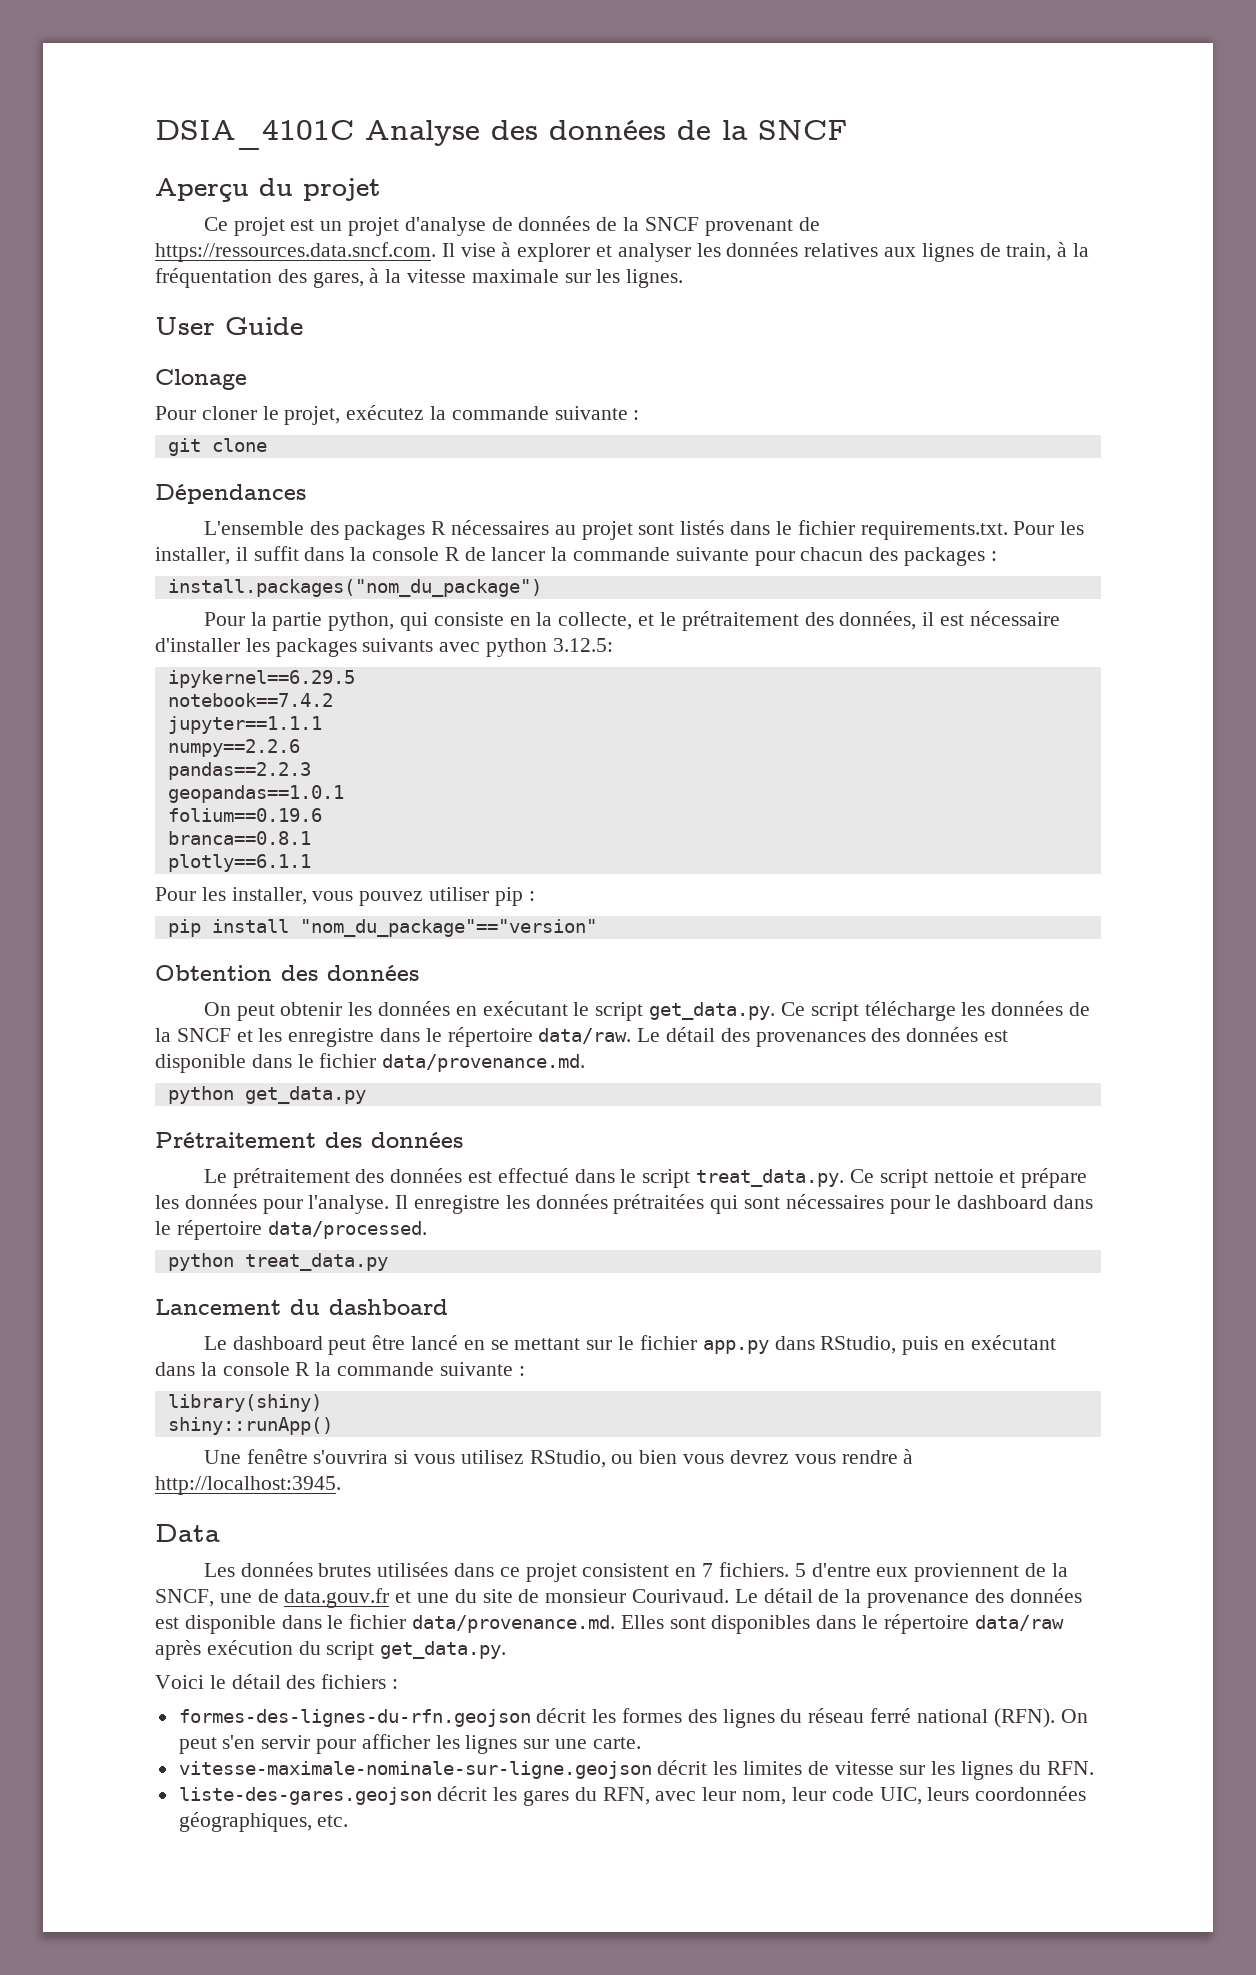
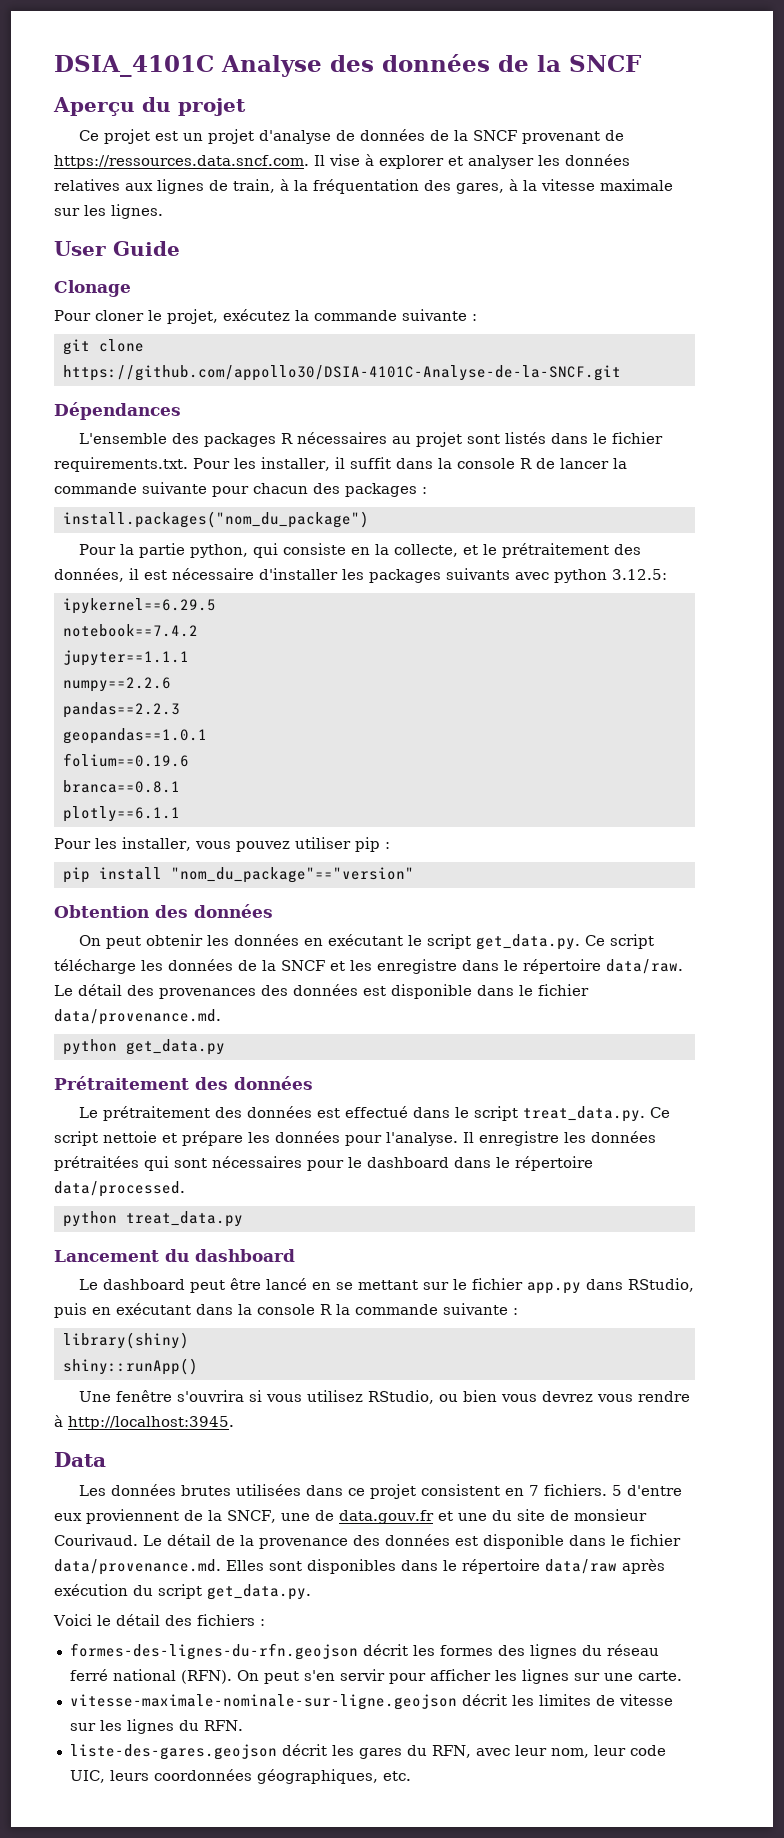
- git clone
+ git clone https://github.com/appollo30/DSIA-4101C-Analyse-de-la-SNCF.git

